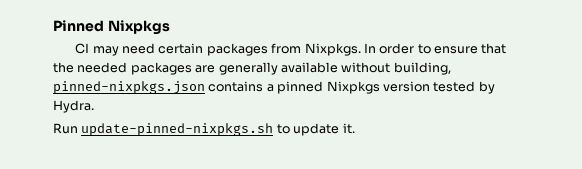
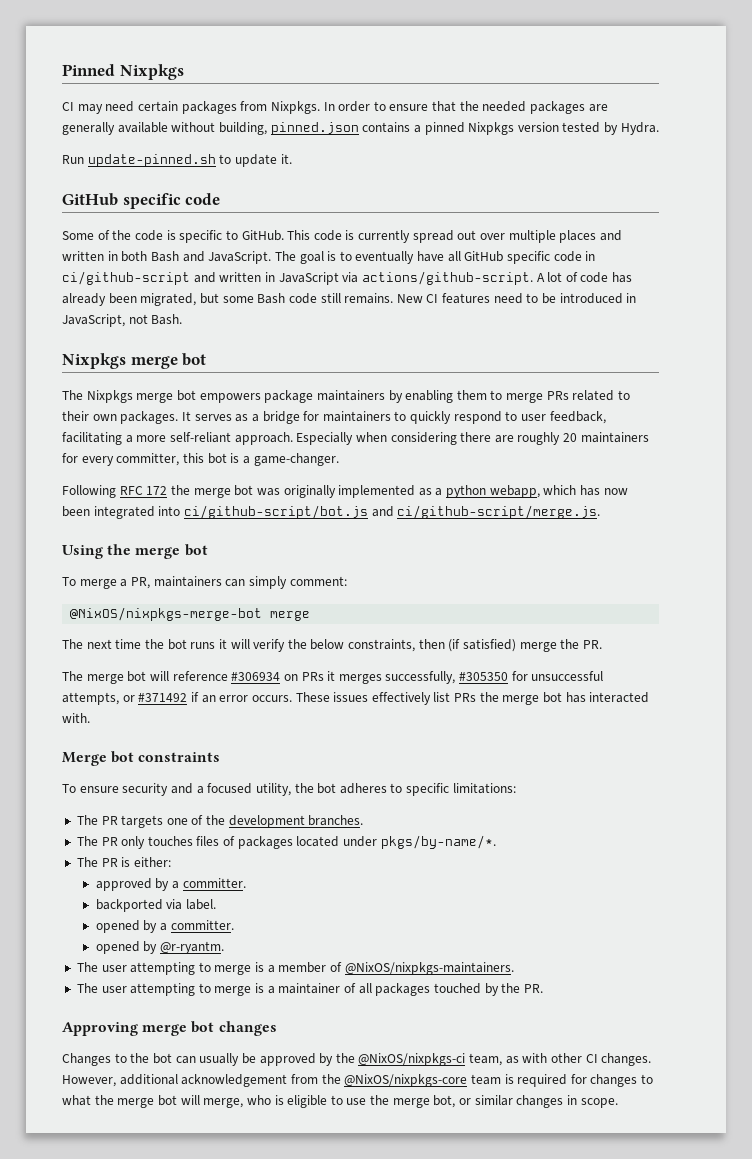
- In order to ensure that the needed packages are generally available without building, pinned-nixpkgs.json contains a pinned Nixpkgs version tested by Hydra.
+ In order to ensure that the needed packages are generally available without building, pinned.json contains a pinned Nixpkgs version tested by Hydra.
- Run update-pinned-nixpkgs.sh to update it.
+ Run update-pinned.sh to update it.
+ GitHub specific code
+ Some of the code is specific to GitHub. This code is currently spread out over multiple places and written in both Bash and JavaScript. The goal is to eventually have all GitHub specific code in ci/github-script and written in JavaScript via actions/github-script. A lot of code has already been migrated, but some Bash code still remains. New CI features need to be introduced in JavaScript, not Bash.
+ Nixpkgs merge bot
+ The Nixpkgs merge bot empowers package maintainers by enabling them to merge PRs related to their own packages. It serves as a bridge for maintainers to quickly respond to user feedback, facilitating a more self-reliant approach. Especially when considering there are roughly 20 maintainers for every committer, this bot is a game-changer.
+ Following RFC 172 the merge bot was originally implemented as a python webapp, which has now been integrated into ci/github-script/bot.js and ci/github-script/merge.js.
+ Using the merge bot
+ To merge a PR, maintainers can simply comment:
+ @NixOS/nixpkgs-merge-bot merge
+ The next time the bot runs it will verify the below constraints, then (if satisfied) merge the PR.
+ The merge bot will reference #306934 on PRs it merges successfully, #305350 for unsuccessful attempts, or #371492 if an error occurs. These issues effectively list PRs the merge bot has interacted with.
+ Merge bot constraints
+ To ensure security and a focused utility, the bot adheres to specific limitations:
+ The PR targets one of the development branches.
+ The PR only touches files of packages located under pkgs/by-name/*.
+ The PR is either:
+ approved by a committer.
+ backported via label.
+ opened by a committer.
+ opened by @r-ryantm.
+ The user attempting to merge is a member of @NixOS/nixpkgs-maintainers.
+ The user attempting to merge is a maintainer of all packages touched by the PR.
+ Approving merge bot changes
+ Changes to the bot can usually be approved by the @NixOS/nixpkgs-ci team, as with other CI changes. However, additional acknowledgement from the @NixOS/nixpkgs-core team is required for changes to what the merge bot will merge, who is eligible to use the merge bot, or similar changes in scope.

